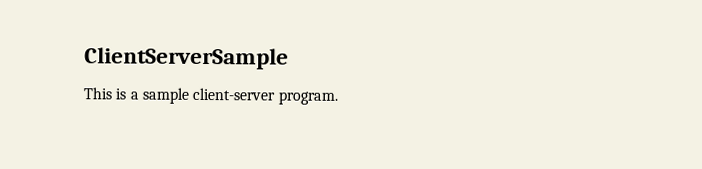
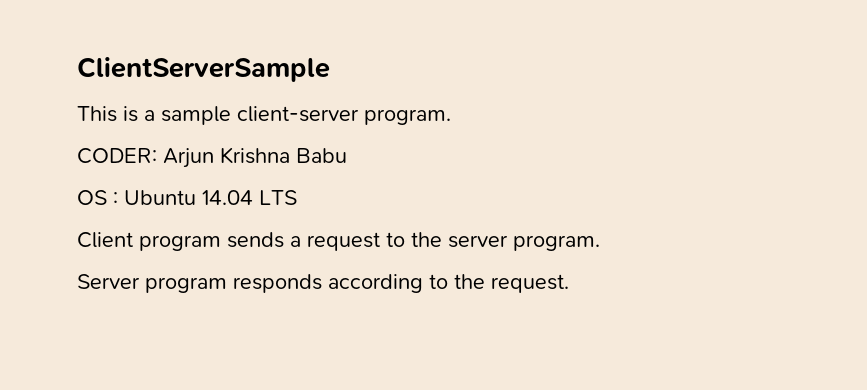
+ CODER: Arjun Krishna Babu
+ OS : Ubuntu 14.04 LTS
+ Client program sends a request to the server program.
+ Server program responds according to the request.

